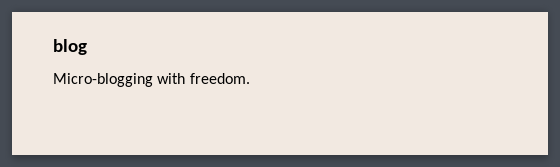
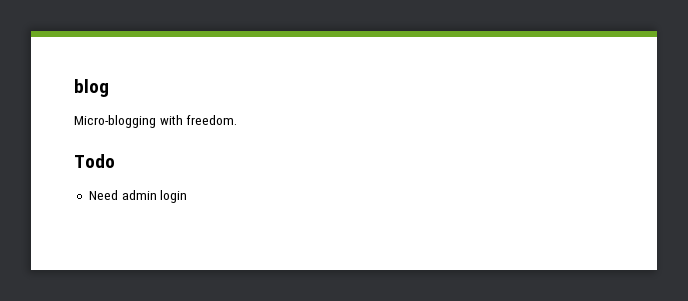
+ Todo
+ Need admin login

